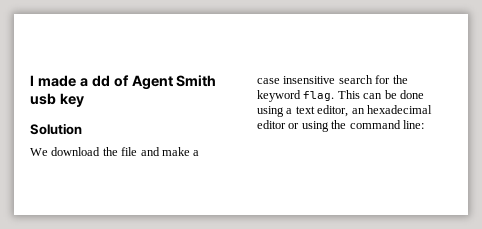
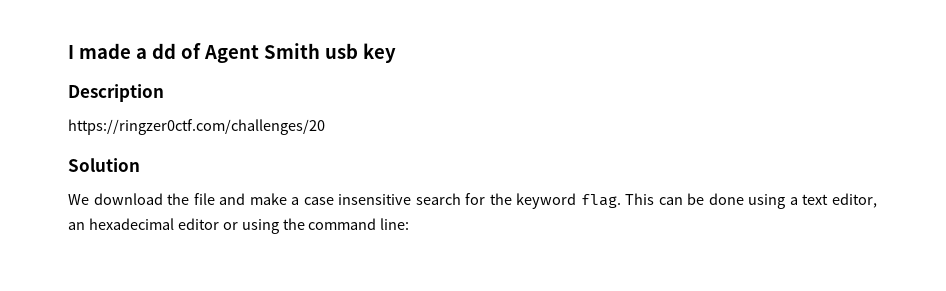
+ Description
+ https://ringzer0ctf.com/challenges/20

